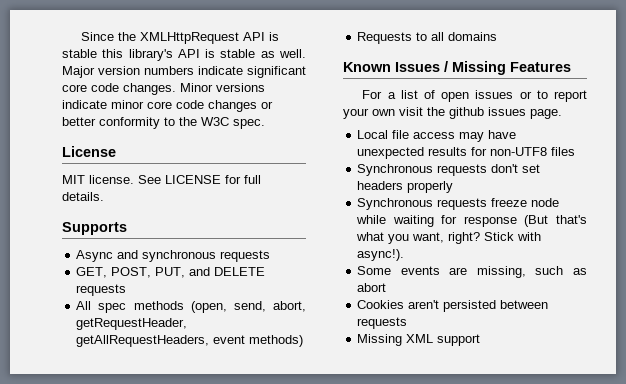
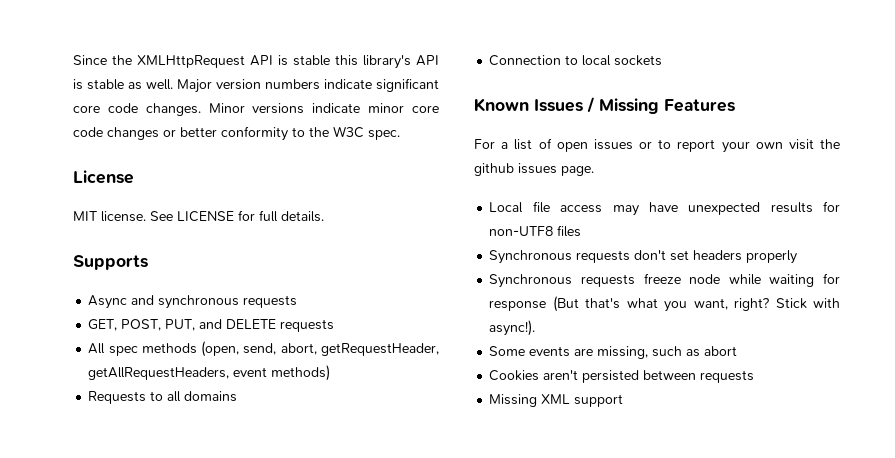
+ Connection to local sockets

